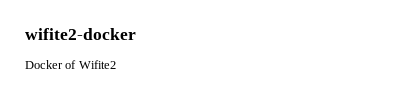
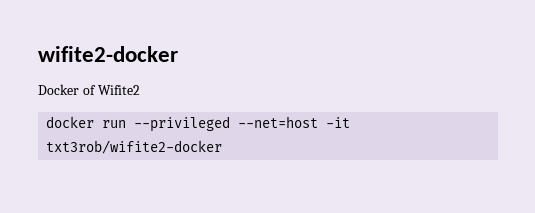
+ docker run --privileged --net=host -it txt3rob/wifite2-docker

